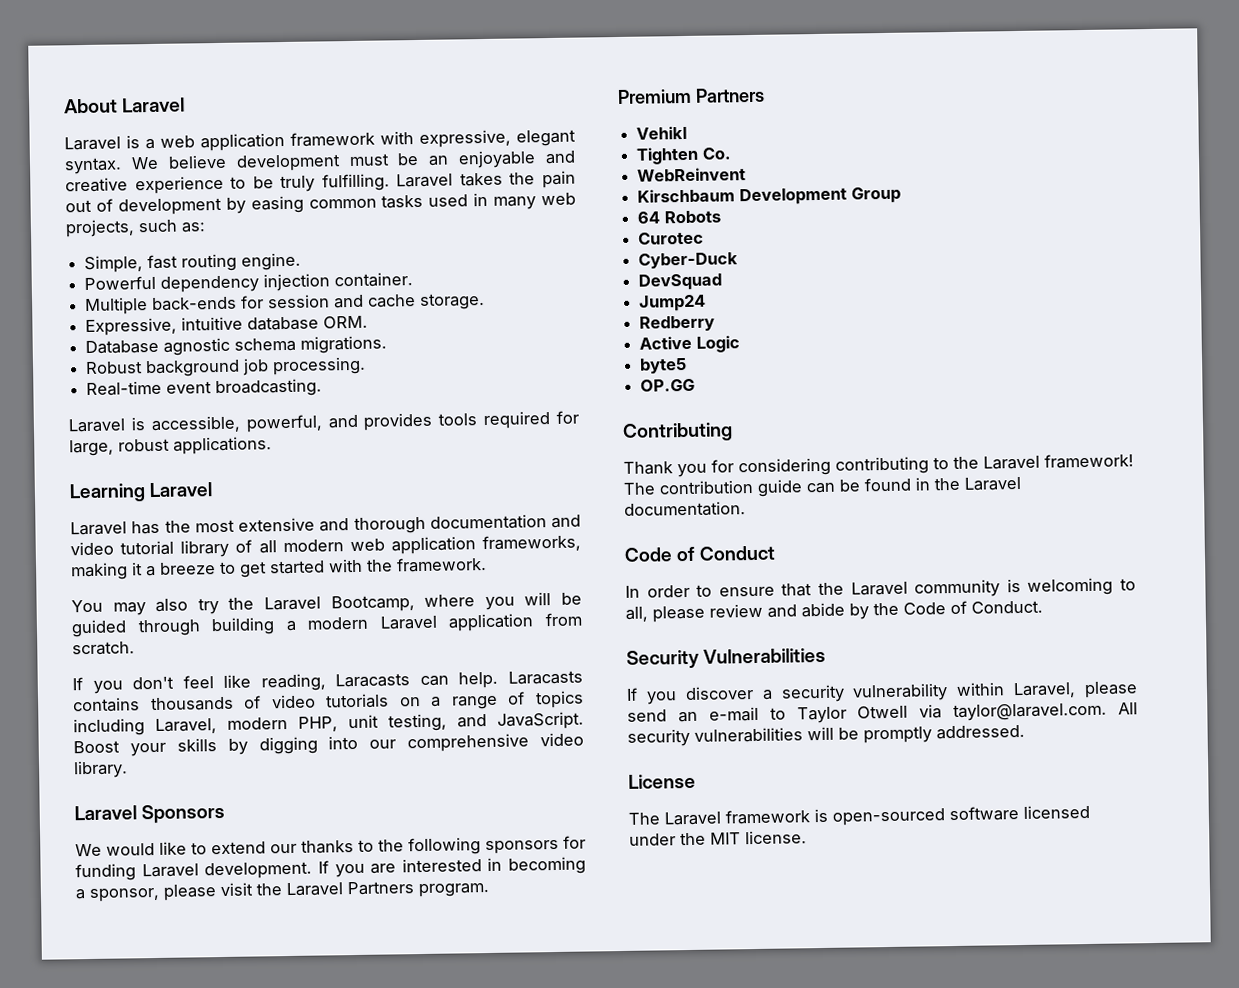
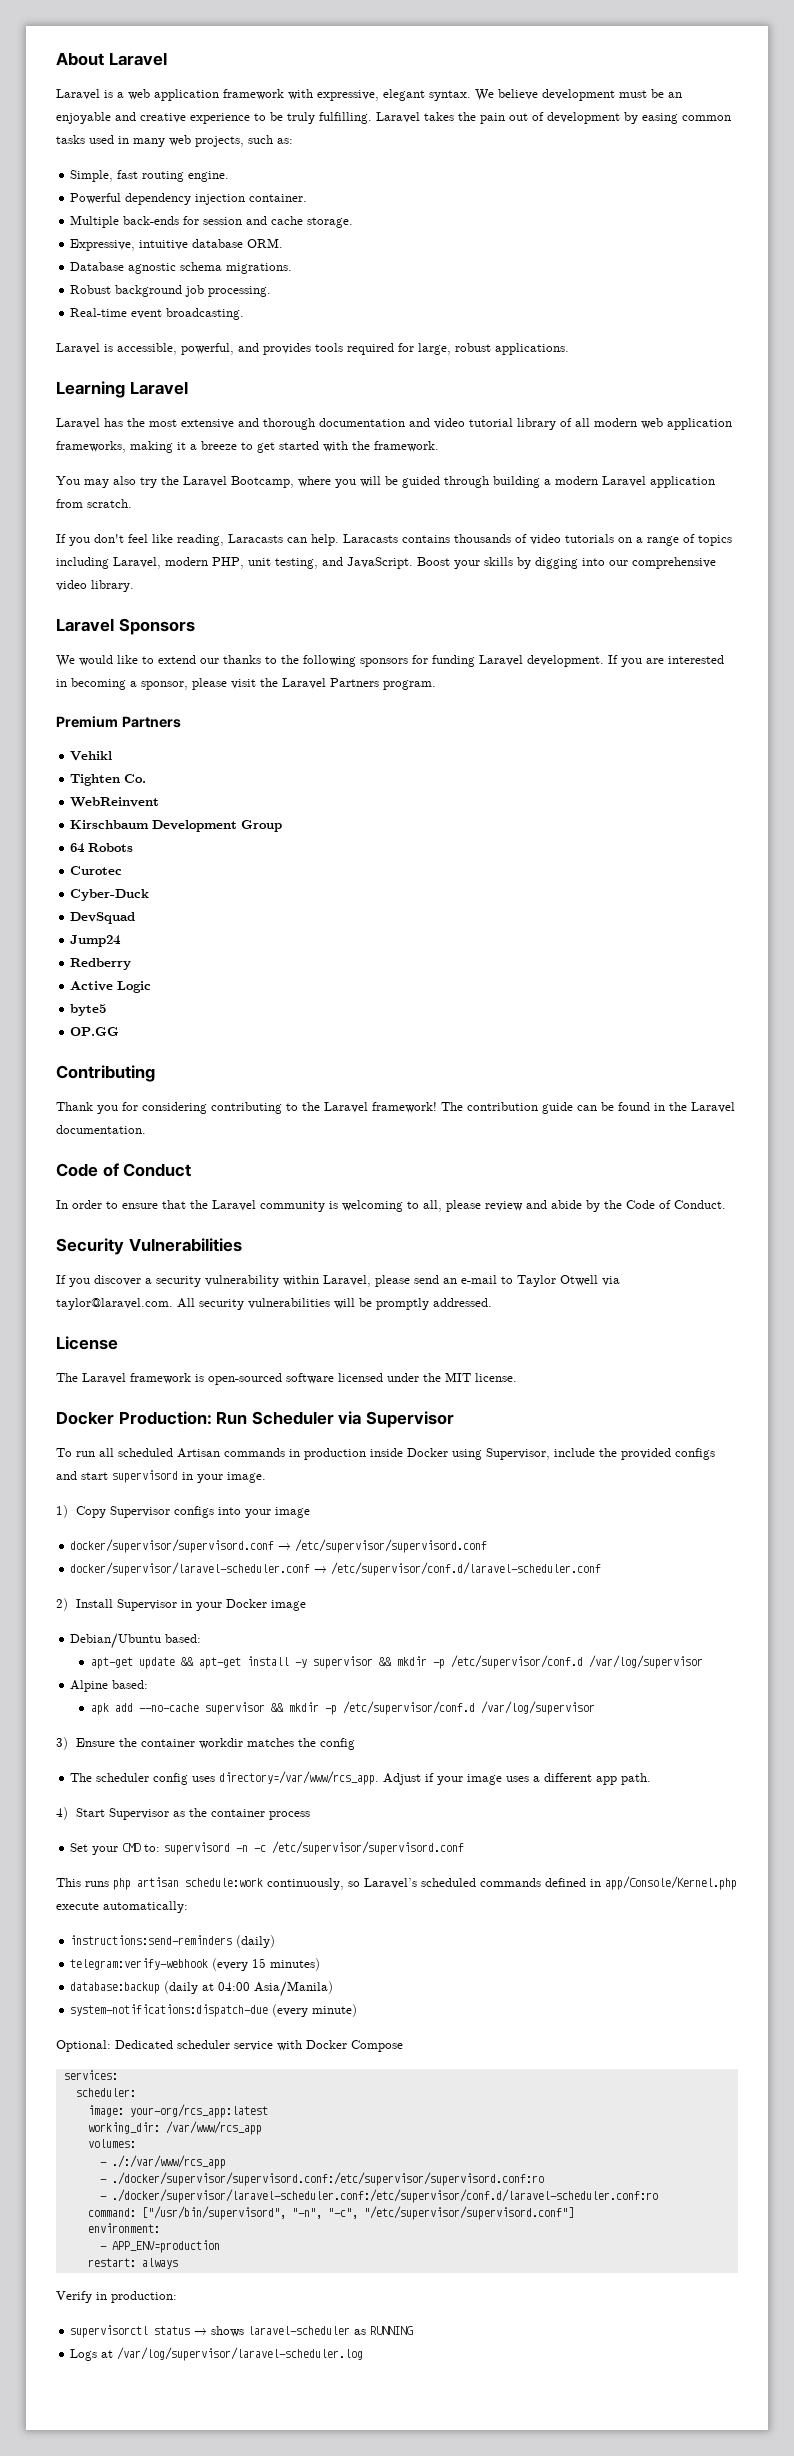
+ Docker Production: Run Scheduler via Supervisor
+ To run all scheduled Artisan commands in production inside Docker using Supervisor, include the provided configs and start supervisord in your image.
+ 1) Copy Supervisor configs into your image
+ docker/supervisor/supervisord.conf → /etc/supervisor/supervisord.conf
+ docker/supervisor/laravel-scheduler.conf → /etc/supervisor/conf.d/laravel-scheduler.conf
+ 2) Install Supervisor in your Docker image
+ Debian/Ubuntu based:
+ apt-get update && apt-get install -y supervisor && mkdir -p /etc/supervisor/conf.d /var/log/supervisor
+ Alpine based:
+ apk add --no-cache supervisor && mkdir -p /etc/supervisor/conf.d /var/log/supervisor
+ 3) Ensure the container workdir matches the config
+ The scheduler config uses directory=/var/www/rcs_app. Adjust if your image uses a different app path.
+ 4) Start Supervisor as the container process
+ Set your CMD to: supervisord -n -c /etc/supervisor/supervisord.conf
+ This runs php artisan schedule:work continuously, so Laravel’s scheduled commands defined in app/Console/Kernel.php execute automatically:
+ instructions:send-reminders (daily)
+ telegram:verify-webhook (every 15 minutes)
+ database:backup (daily at 04:00 Asia/Manila)
+ system-notifications:dispatch-due (every minute)
+ Optional: Dedicated scheduler service with Docker Compose
+ services:
+ scheduler:
+ image: your-org/rcs_app:latest
+ working_dir: /var/www/rcs_app
+ volumes:
+ - ./:/var/www/rcs_app
+ - ./docker/supervisor/supervisord.conf:/etc/supervisor/supervisord.conf:ro
+ - ./docker/supervisor/laravel-scheduler.conf:/etc/supervisor/conf.d/laravel-scheduler.conf:ro
+ command: ["/usr/bin/supervisord", "-n", "-c", "/etc/supervisor/supervisord.conf"]
+ environment:
+ - APP_ENV=production
+ restart: always
+ Verify in production:
+ supervisorctl status → shows laravel-scheduler as RUNNING
+ Logs at /var/log/supervisor/laravel-scheduler.log

